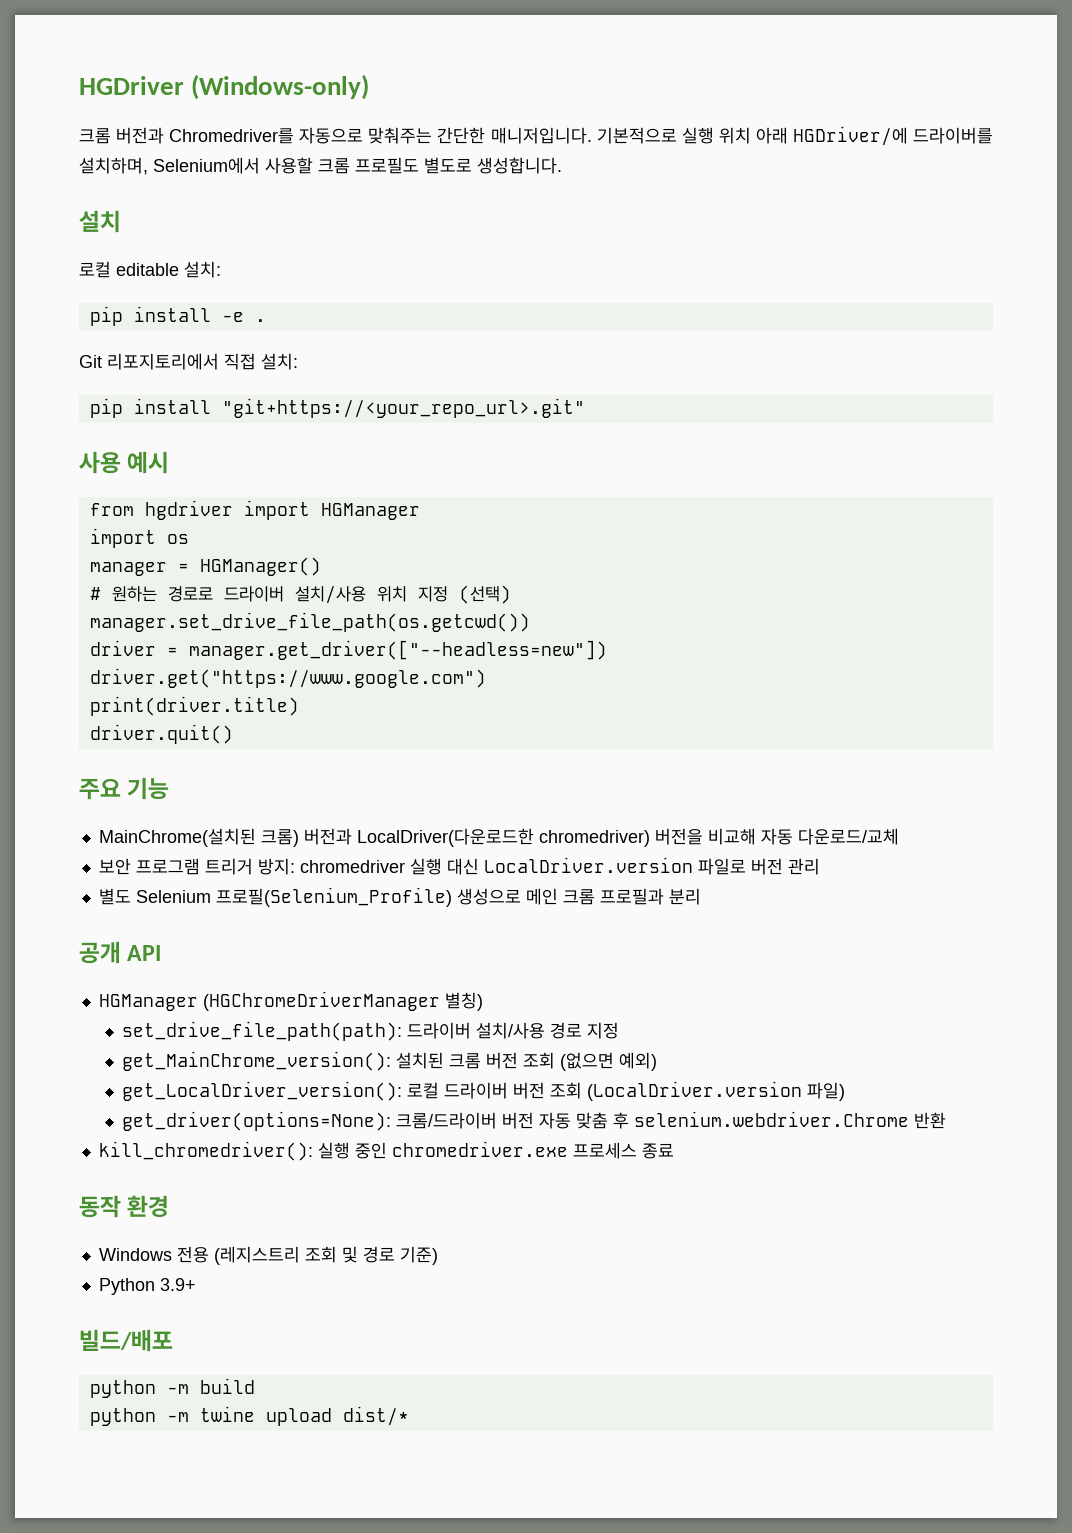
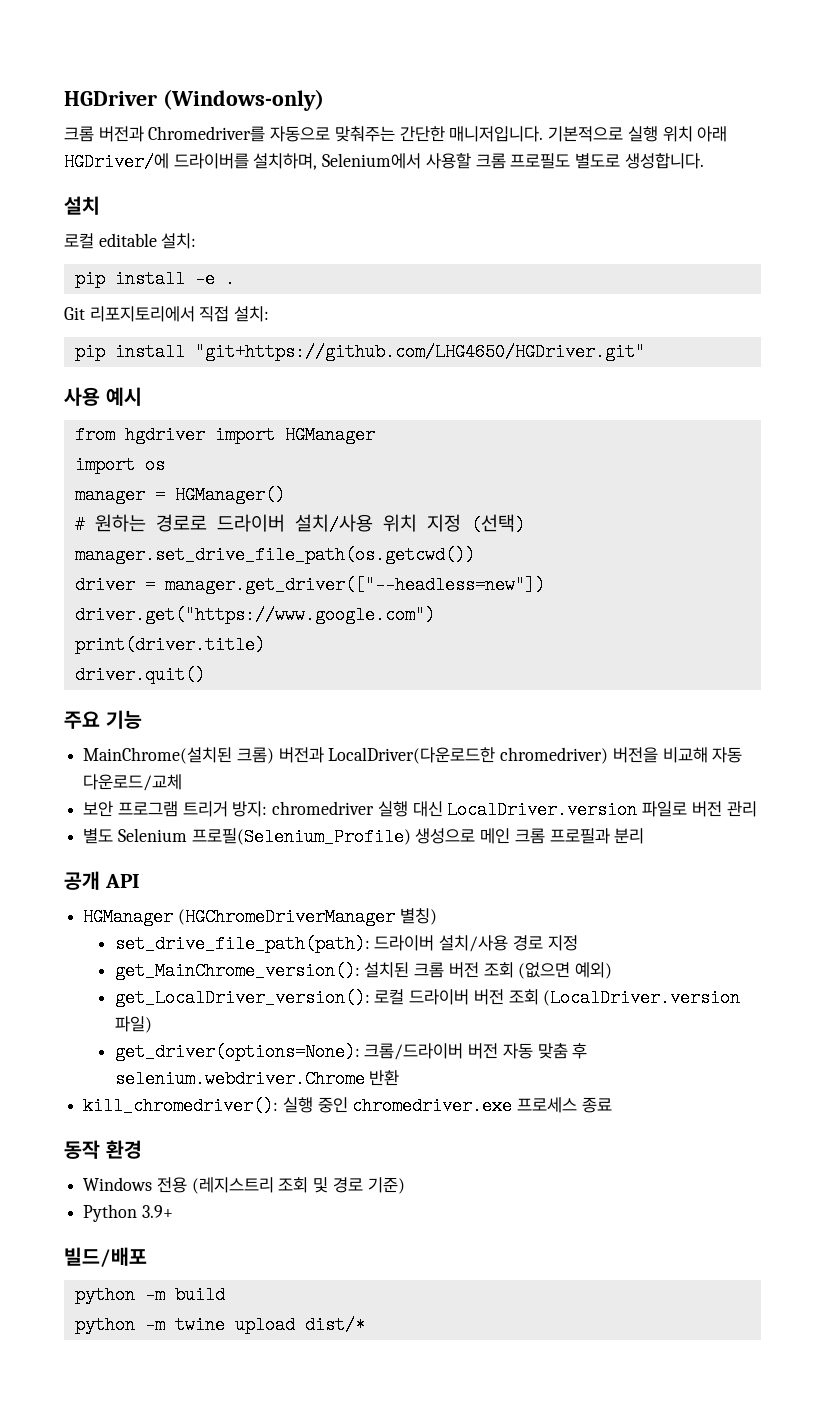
- pip install "git+https://<your_repo_url>.git"
+ pip install "git+https://github.com/LHG4650/HGDriver.git"

